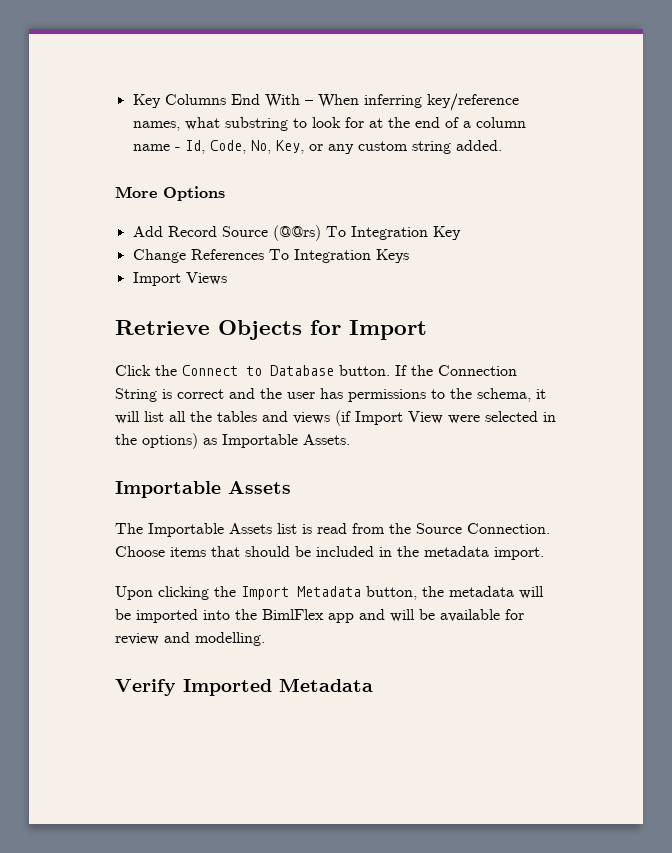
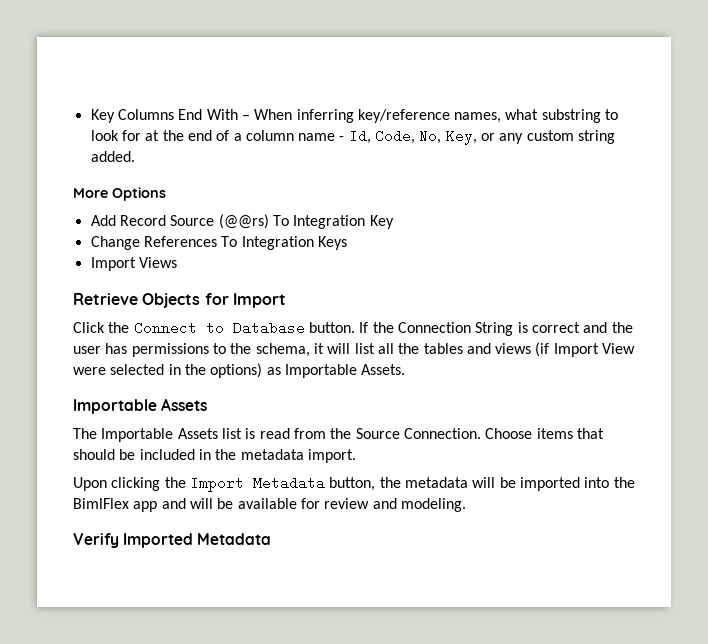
- Upon clicking the Import Metadata button, the metadata will be imported into the BimlFlex app and will be available for review and modelling.
+ Upon clicking the Import Metadata button, the metadata will be imported into the BimlFlex app and will be available for review and modeling.

